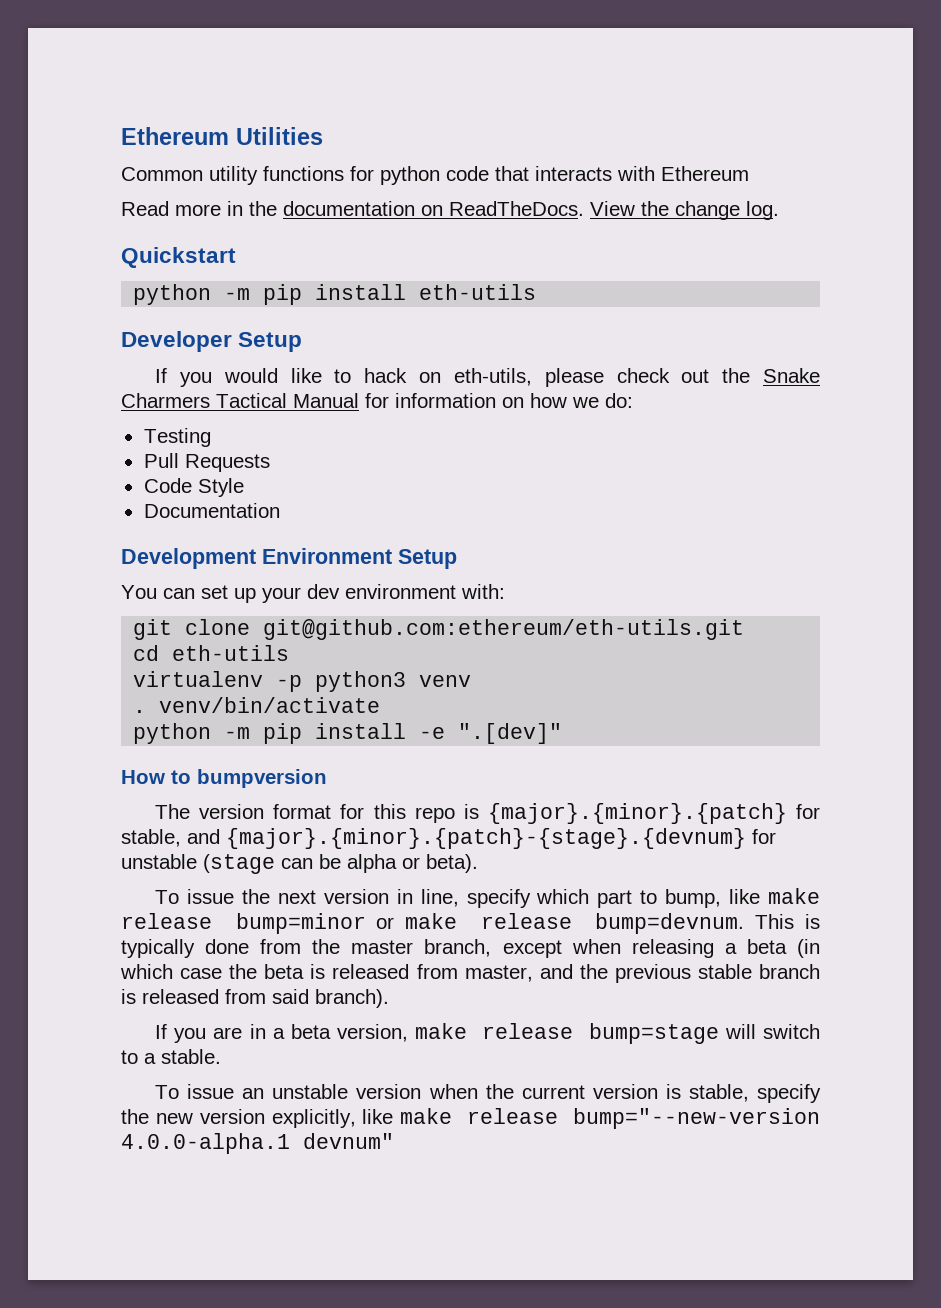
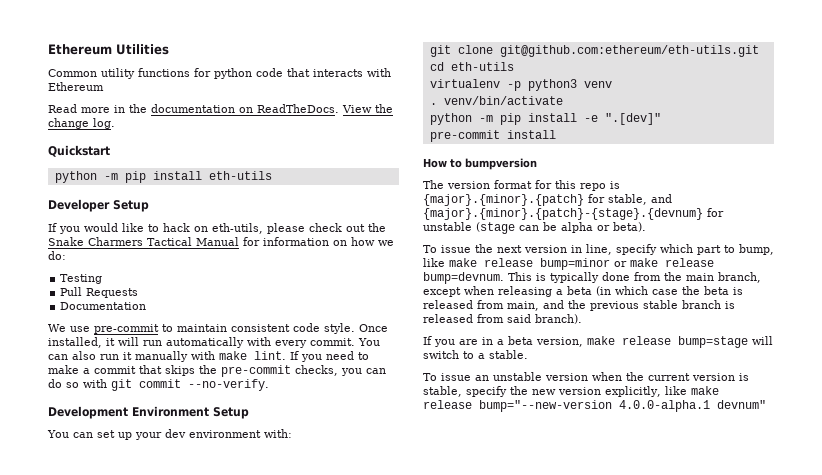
- Code Style
  Documentation
+ We use pre-commit to maintain consistent code style. Once installed, it will run automatically with every commit. You can also run it manually with make lint. If you need to make a commit that skips the pre-commit checks, you can do so with git commit --no-verify.
+ pre-commit install
- This is typically done from the master branch, except when releasing a beta (in which case the beta is released from master, and the previous stable branch is released from said branch).
+ This is typically done from the main branch, except when releasing a beta (in which case the beta is released from main, and the previous stable branch is released from said branch).

